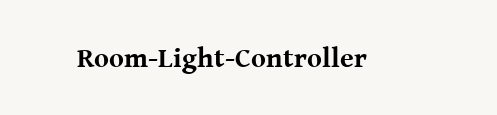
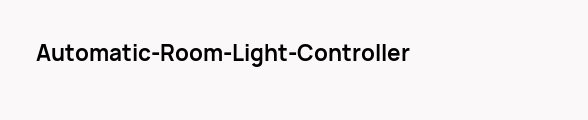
- Room-Light-Controller
+ Automatic-Room-Light-Controller

